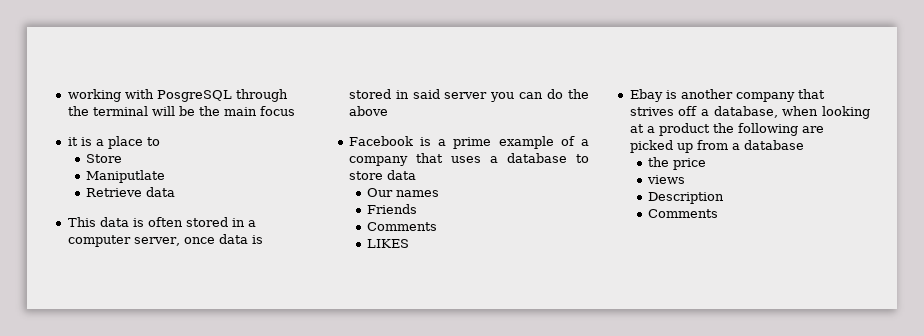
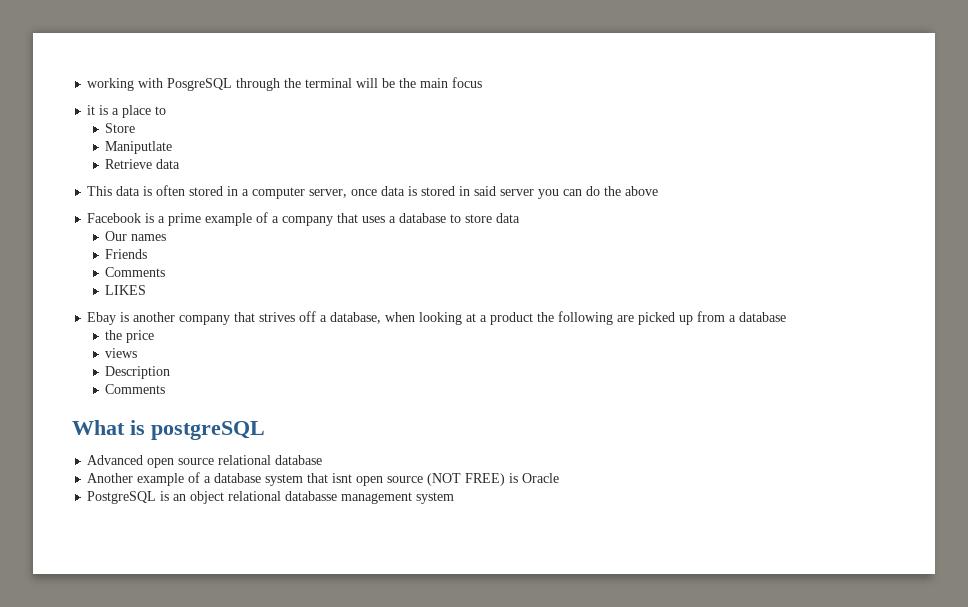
+ What is postgreSQL
+ Advanced open source relational database
+ Another example of a database system that isnt open source (NOT FREE) is Oracle
+ PostgreSQL is an object relational databasse management system

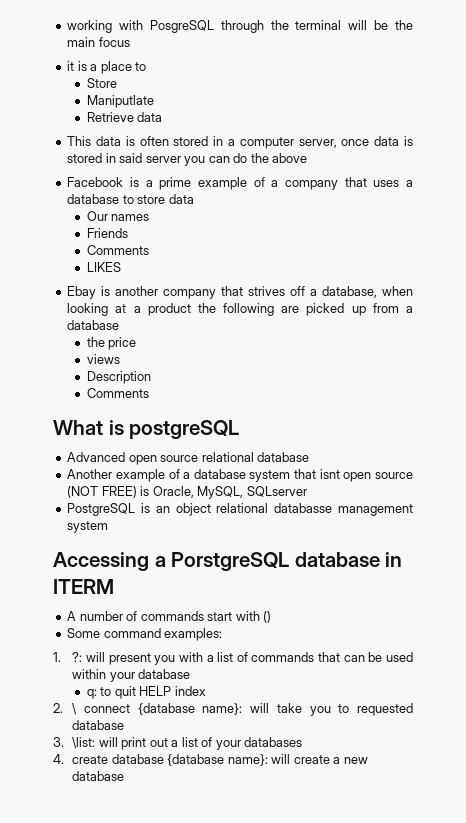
- Another example of a database system that isnt open source (NOT FREE) is Oracle
+ Another example of a database system that isnt open source (NOT FREE) is Oracle, MySQL, SQLserver
+ Accessing a PorstgreSQL database in ITERM
+ A number of commands start with ()
+ Some command examples:
+ 1. ?: will present you with a list of commands that can be used within your database
+ q: to quit HELP index
+ 2. \ connect {database name}: will take you to requested database
+ 3. \list: will print out a list of your databases
+ 4. create database {database name}: will create a new database

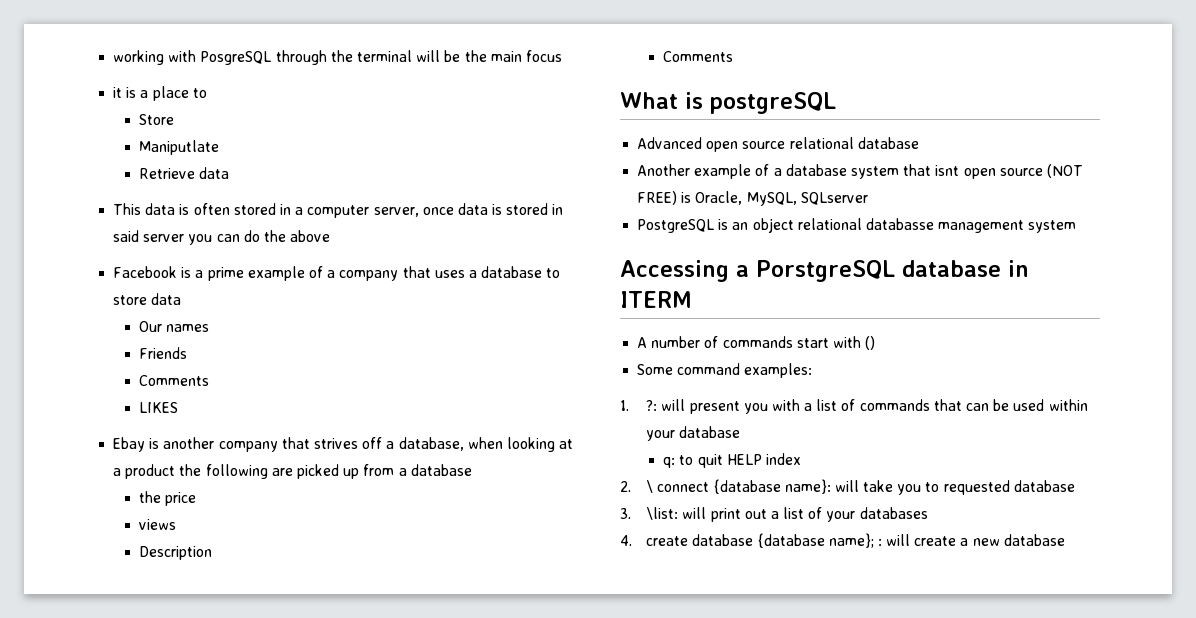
- 4. create database {database name}: will create a new database
+ 4. create database {database name}; : will create a new database

